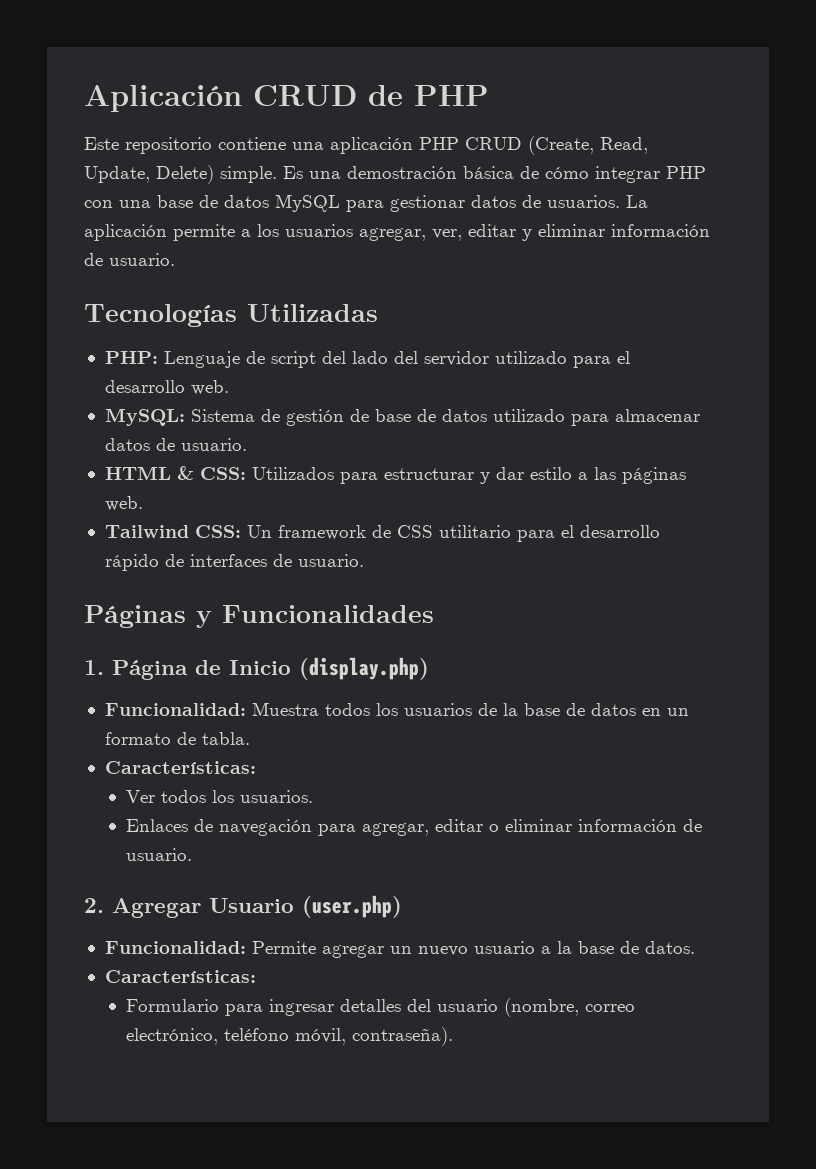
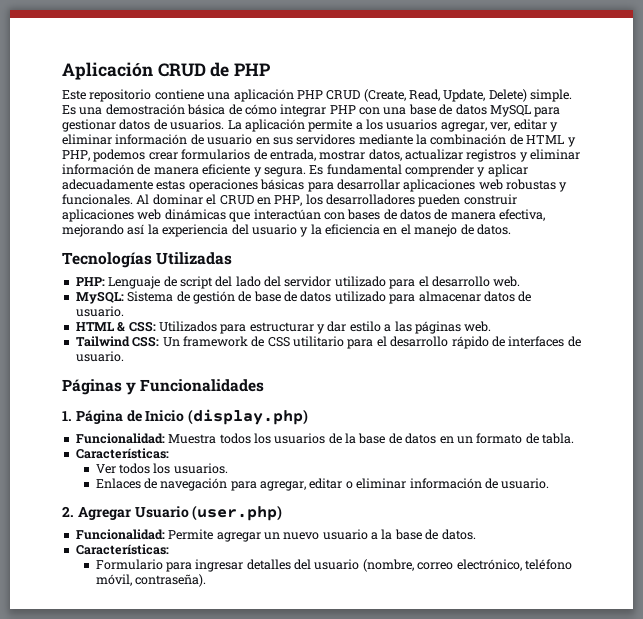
- La aplicación permite a los usuarios agregar, ver, editar y eliminar información de usuario.
+ La aplicación permite a los usuarios agregar, ver, editar y eliminar información de usuario en sus servidores mediante la combinación de HTML y PHP, podemos crear formularios de entrada, mostrar datos, actualizar registros y eliminar información de manera eficiente y segura. Es fundamental comprender y aplicar adecuadamente estas operaciones básicas para desarrollar aplicaciones web robustas y funcionales. Al dominar el CRUD en PHP, los desarrolladores pueden construir aplicaciones web dinámicas que interactúan con bases de datos de manera efectiva, mejorando así la experiencia del usuario y la eficiencia en el manejo de datos.

